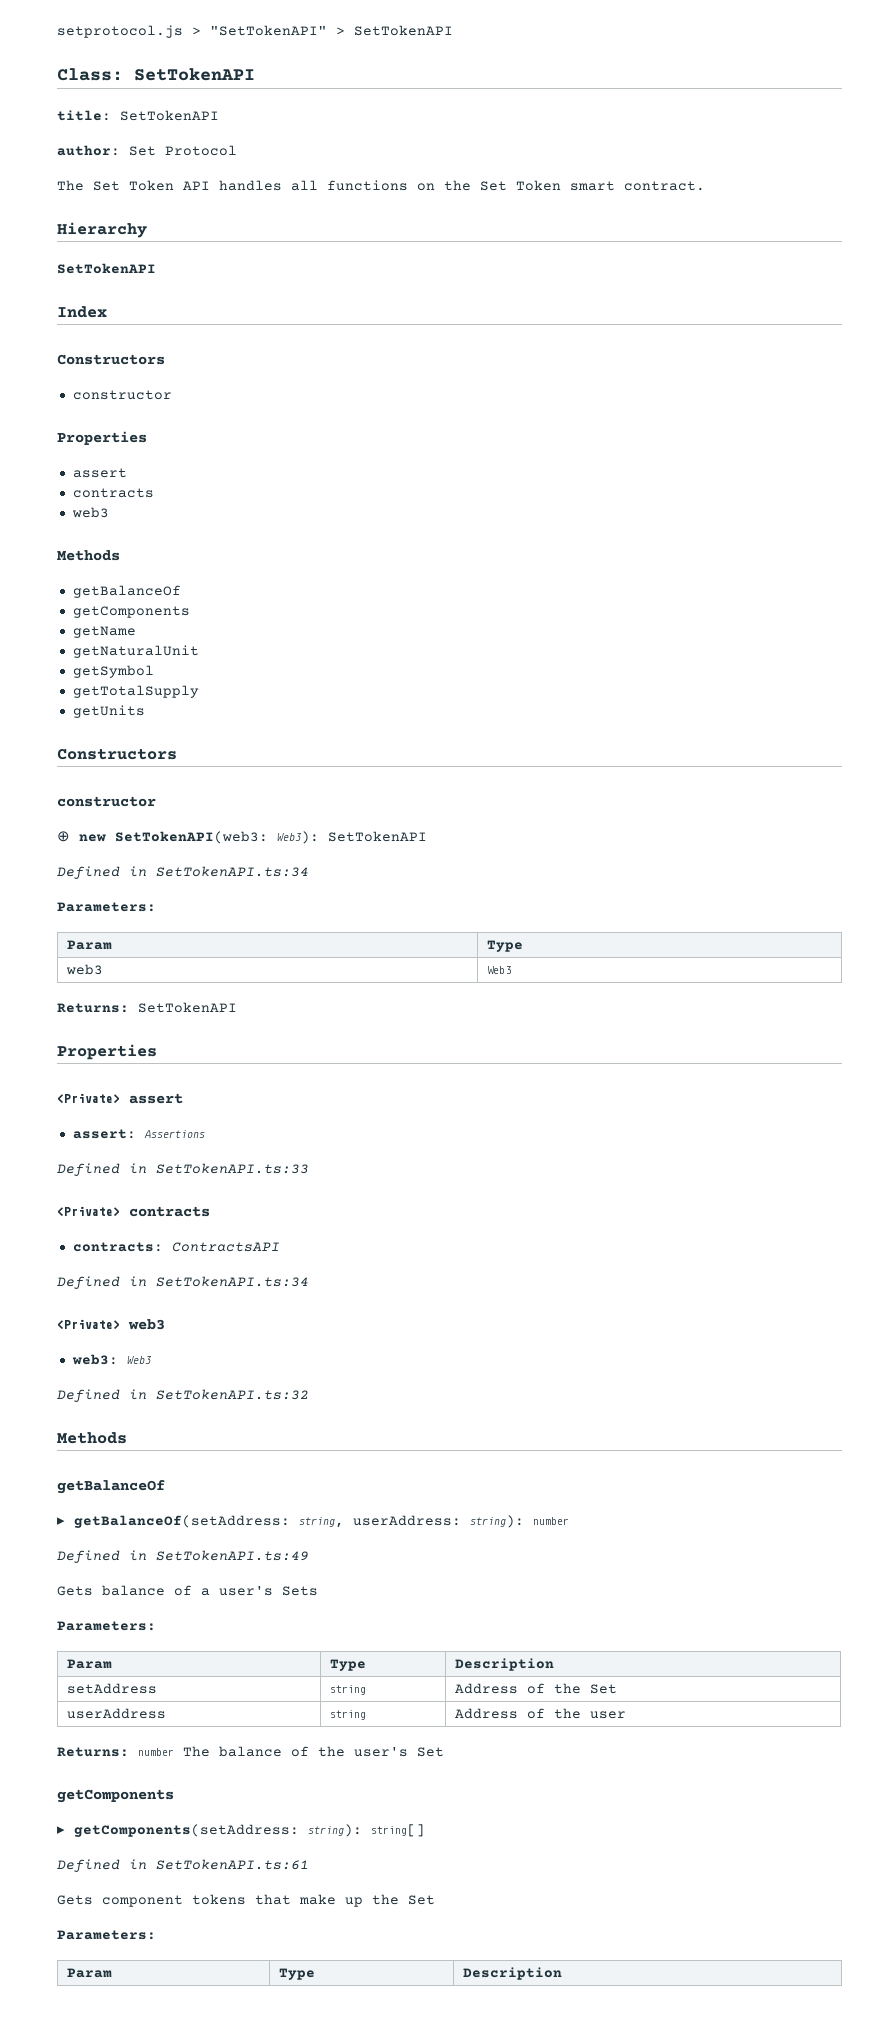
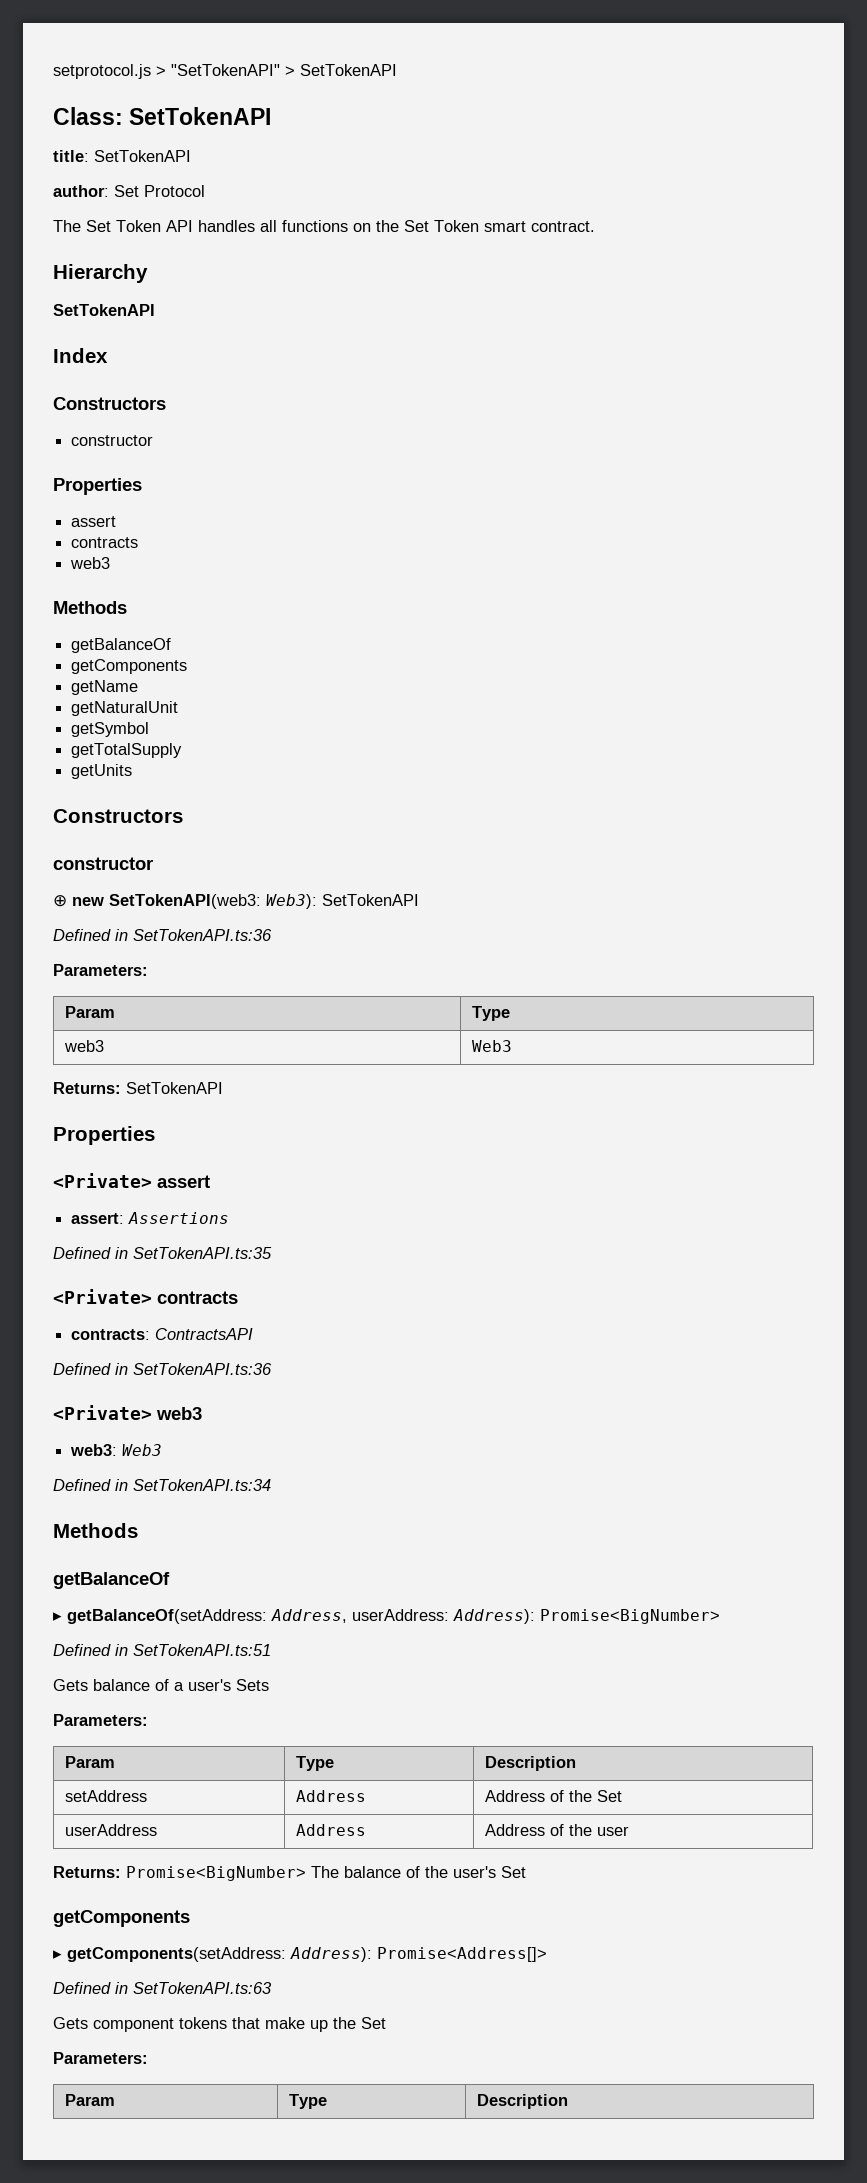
  ⊕ new SetTokenAPI(web3: Web3): SetTokenAPI
- Defined in SetTokenAPI.ts:34
+ Defined in SetTokenAPI.ts:36
- Defined in SetTokenAPI.ts:33
+ Defined in SetTokenAPI.ts:35
  contracts: ContractsAPI
- Defined in SetTokenAPI.ts:34
+ Defined in SetTokenAPI.ts:36
- Defined in SetTokenAPI.ts:32
+ Defined in SetTokenAPI.ts:34
- ▸ getBalanceOf(setAddress: string, userAddress: string): number
- Defined in SetTokenAPI.ts:49
+ ▸ getBalanceOf(setAddress: Address, userAddress: Address): Promise<BigNumber>
+ Defined in SetTokenAPI.ts:51
- setAddress | string | Address of the Set
+ setAddress | Address | Address of the Set
- userAddress | string | Address of the user
+ userAddress | Address | Address of the user
- Returns: number The balance of the user's Set
+ Returns: Promise<BigNumber> The balance of the user's Set
- ▸ getComponents(setAddress: string): string[]
- Defined in SetTokenAPI.ts:61
+ ▸ getComponents(setAddress: Address): Promise<Address[]>
+ Defined in SetTokenAPI.ts:63

